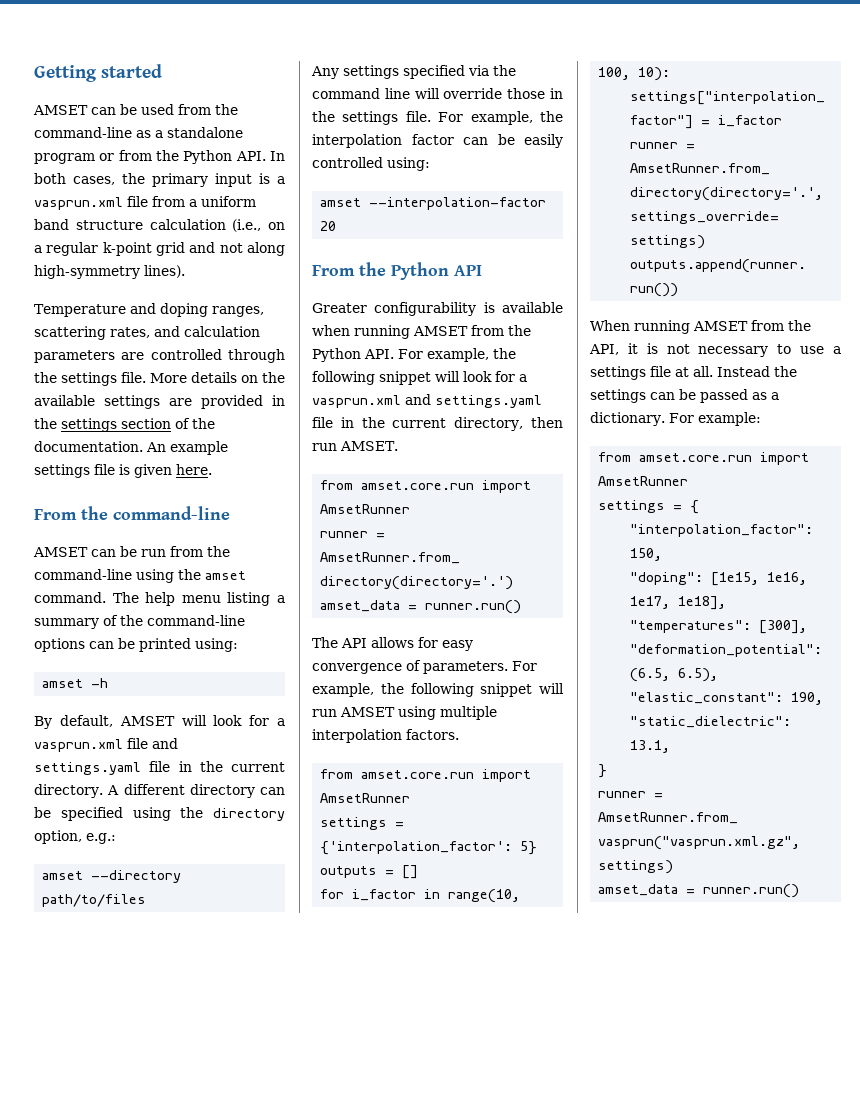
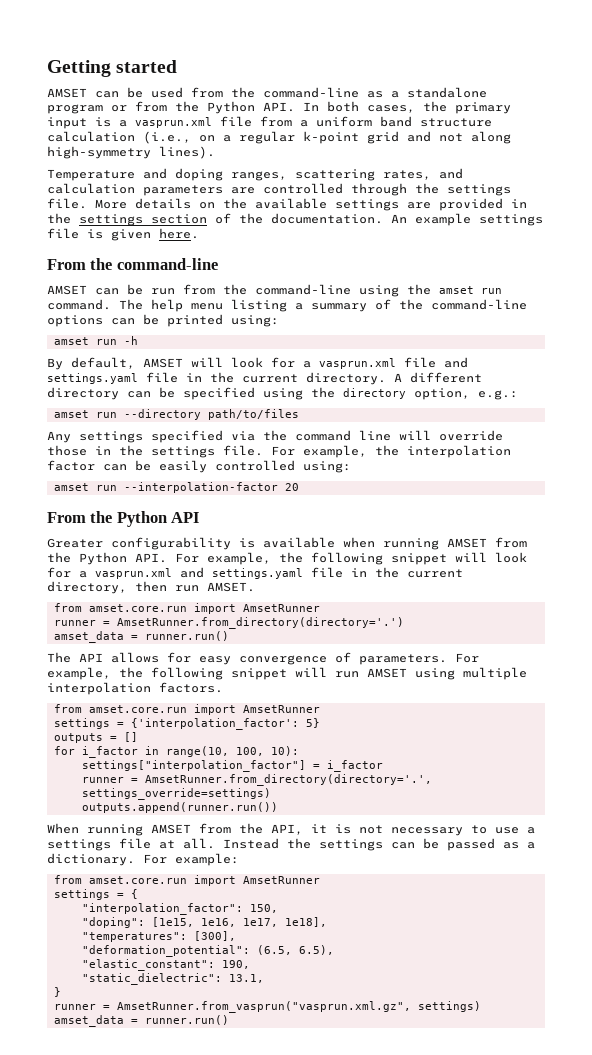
- AMSET can be run from the command-line using the amset command.
+ AMSET can be run from the command-line using the amset run command.
- amset -h
+ amset run -h
- amset --directory path/to/files
+ amset run --directory path/to/files
- amset --interpolation-factor 20
+ amset run --interpolation-factor 20

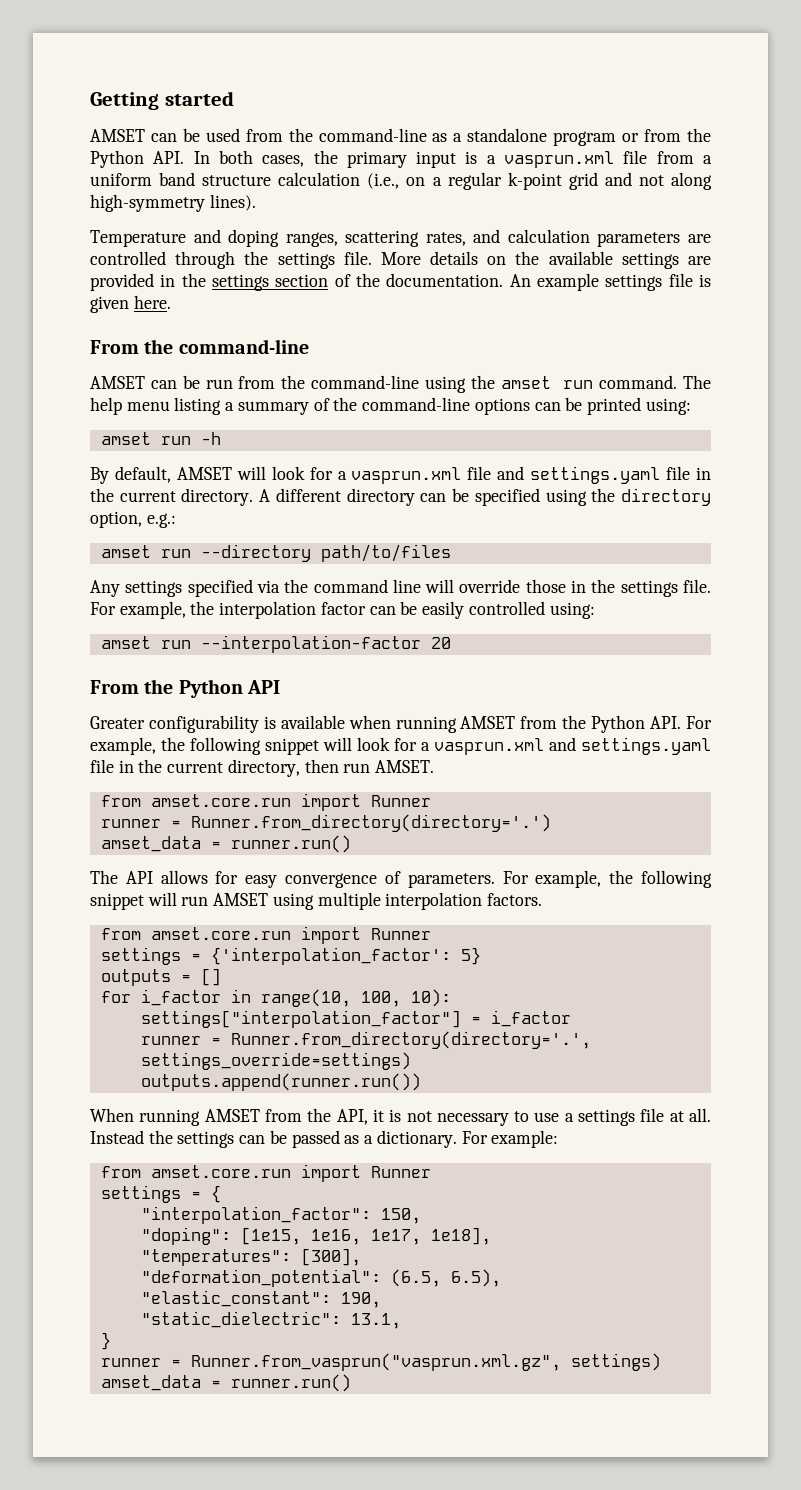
  Greater configurability is available when running AMSET from the Python API. For example, the following snippet will look for a vasprun.xml and settings.yaml file in the current directory, then run AMSET.
- from amset.core.run import AmsetRunner
- runner = AmsetRunner.from_directory(directory='.')
+ from amset.core.run import Runner
+ runner = Runner.from_directory(directory='.')
  For example, the following snippet will run AMSET using multiple interpolation factors.
- from amset.core.run import AmsetRunner
+ from amset.core.run import Runner
- runner = AmsetRunner.from_directory(directory='.', settings_override=settings)
+ runner = Runner.from_directory(directory='.', settings_override=settings)
  For example:
- from amset.core.run import AmsetRunner
+ from amset.core.run import Runner
- runner = AmsetRunner.from_vasprun("vasprun.xml.gz", settings)
+ runner = Runner.from_vasprun("vasprun.xml.gz", settings)

